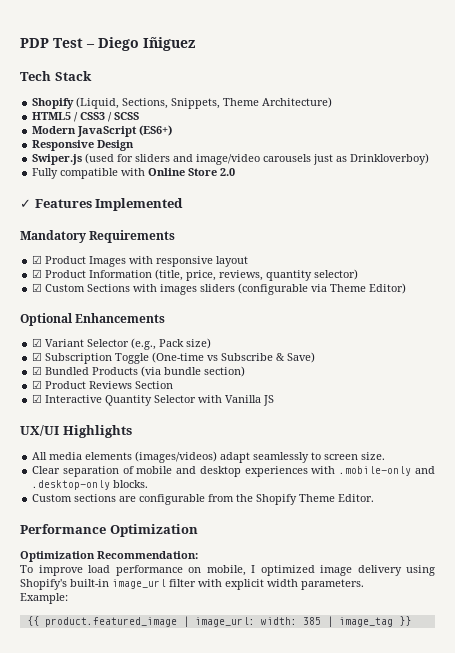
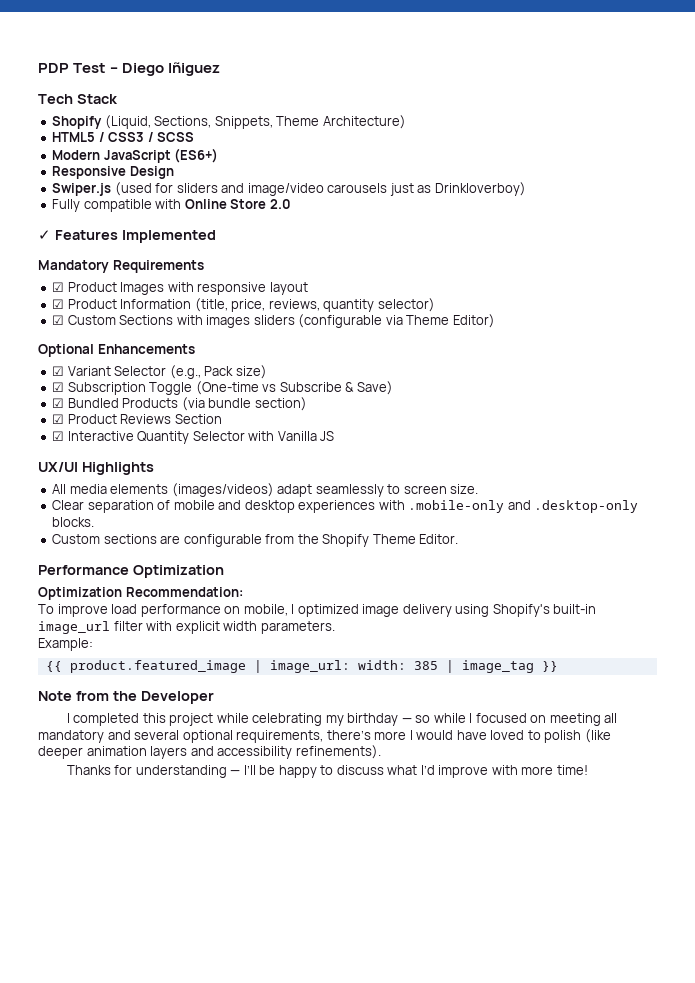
+ Note from the Developer
+ I completed this project while celebrating my birthday — so while I focused on meeting all mandatory and several optional requirements, there’s more I would have loved to polish (like deeper animation layers and accessibility refinements).
+ Thanks for understanding — I’ll be happy to discuss what I’d improve with more time!

